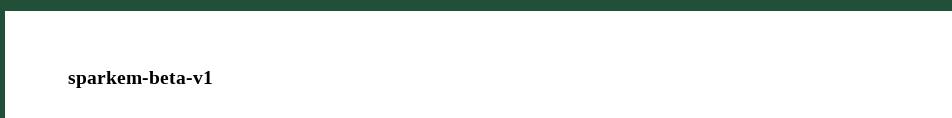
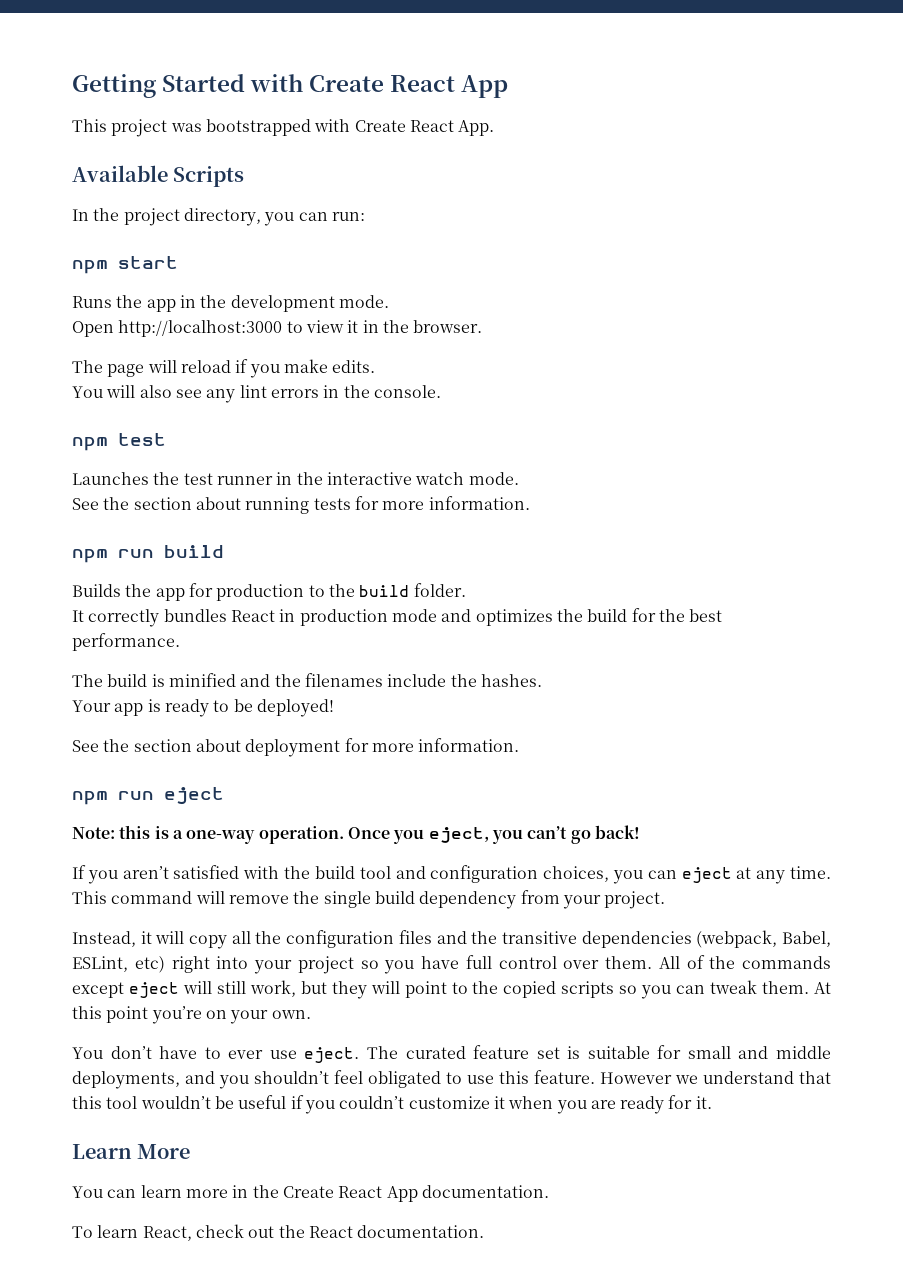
- sparkem-beta-v1
+ Getting Started with Create React App
+ This project was bootstrapped with Create React App.
+ Available Scripts
+ In the project directory, you can run:
+ npm start
+ Runs the app in the development mode.
+ Open http://localhost:3000 to view it in the browser.
+ The page will reload if you make edits.
+ You will also see any lint errors in the console.
+ npm test
+ Launches the test runner in the interactive watch mode.
+ See the section about running tests for more information.
+ npm run build
+ Builds the app for production to the build folder.
+ It correctly bundles React in production mode and optimizes the build for the best performance.
+ The build is minified and the filenames include the hashes.
+ Your app is ready to be deployed!
+ See the section about deployment for more information.
+ npm run eject
+ Note: this is a one-way operation. Once you eject, you can’t go back!
+ If you aren’t satisfied with the build tool and configuration choices, you can eject at any time. This command will remove the single build dependency from your project.
+ Instead, it will copy all the configuration files and the transitive dependencies (webpack, Babel, ESLint, etc) right into your project so you have full control over them. All of the commands except eject will still work, but they will point to the copied scripts so you can tweak them. At this point you’re on your own.
+ You don’t have to ever use eject. The curated feature set is suitable for small and middle deployments, and you shouldn’t feel obligated to use this feature. However we understand that this tool wouldn’t be useful if you couldn’t customize it when you are ready for it.
+ Learn More
+ You can learn more in the Create React App documentation.
+ To learn React, check out the React documentation.

